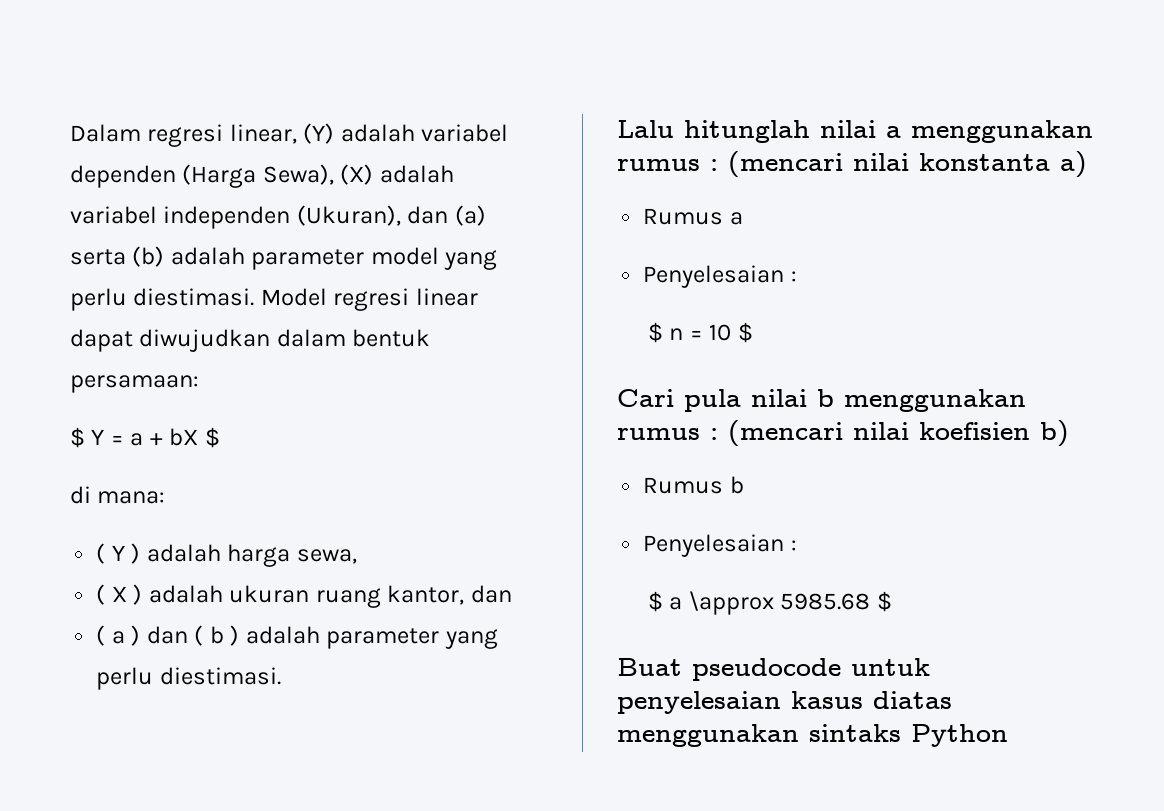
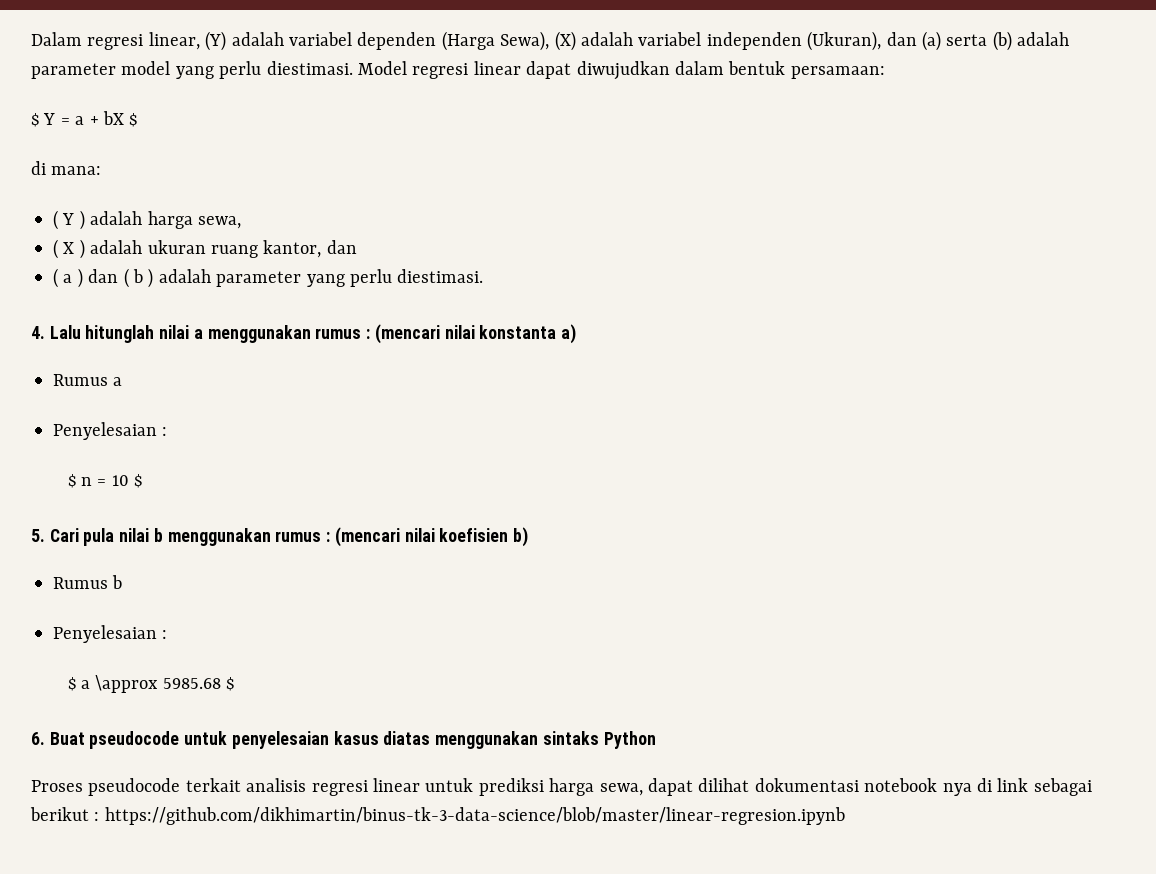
- Lalu hitunglah nilai a menggunakan rumus : (mencari nilai konstanta a)
+ 4. Lalu hitunglah nilai a menggunakan rumus : (mencari nilai konstanta a)
- Cari pula nilai b menggunakan rumus : (mencari nilai koefisien b)
+ 5. Cari pula nilai b menggunakan rumus : (mencari nilai koefisien b)
- Buat pseudocode untuk penyelesaian kasus diatas menggunakan sintaks Python
+ 6. Buat pseudocode untuk penyelesaian kasus diatas menggunakan sintaks Python
+ Proses pseudocode terkait analisis regresi linear untuk prediksi harga sewa, dapat dilihat dokumentasi notebook nya di link sebagai berikut : https://github.com/dikhimartin/binus-tk-3-data-science/blob/master/linear-regresion.ipynb

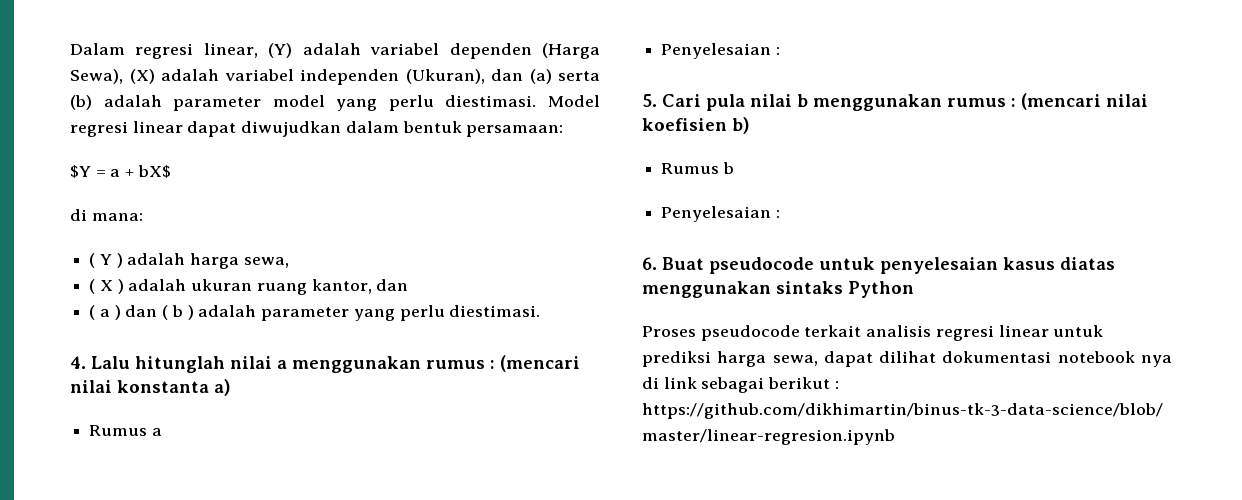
- $ Y = a + bX $
+ $Y = a + bX$
- $ n = 10 $
- $ a \approx 5985.68 $

